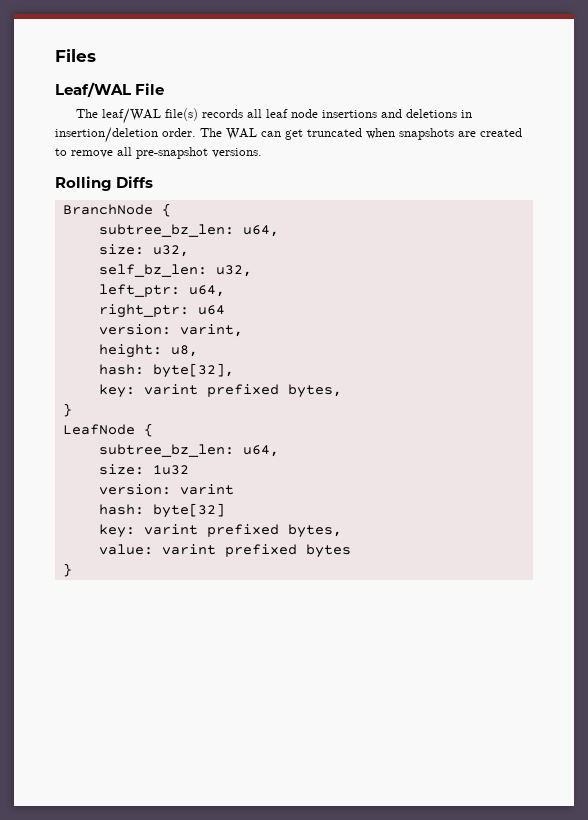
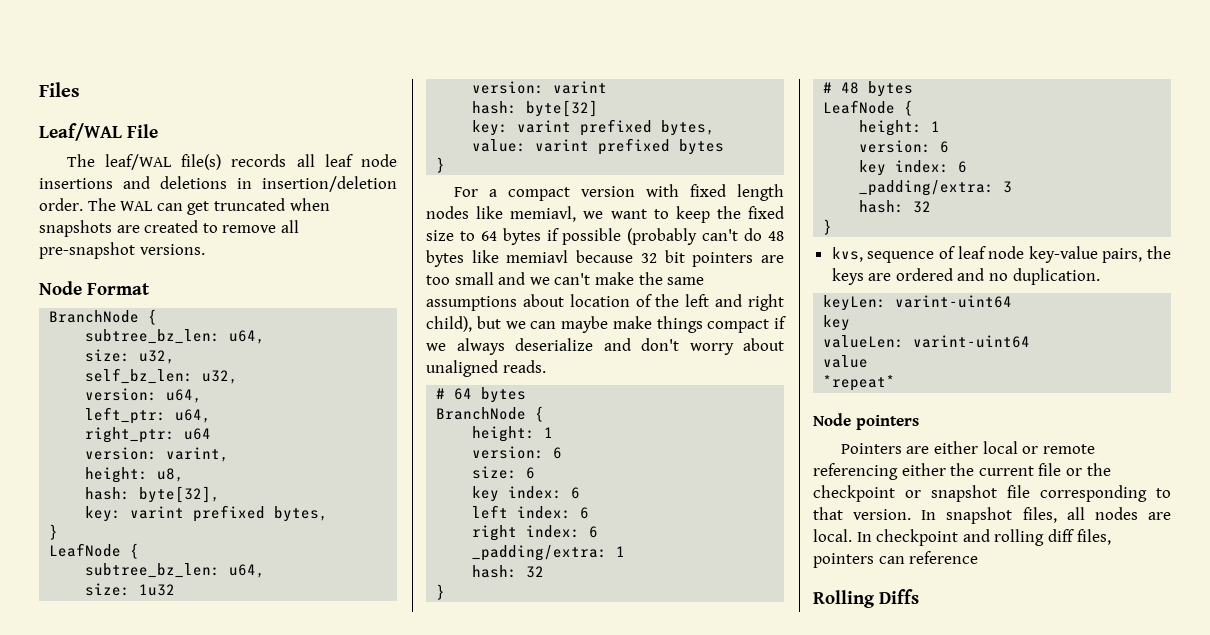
- Rolling Diffs
+ Node Format
+ version: u64,
+ For a compact version with fixed length nodes like memiavl, we want to keep the fixed size to 64 bytes if possible (probably can't do 48 bytes like memiavl because 32 bit pointers are too small and we can't make the same assumptions about location of the left and right child), but we can maybe make things compact if we always deserialize and don't worry about unaligned reads.
+ # 64 bytes
+ BranchNode {
+ height: 1
+ version: 6
+ size: 6
+ key index: 6
+ left index: 6
+ right index: 6
+ _padding/extra: 1
+ hash: 32
+ }
+ # 48 bytes
+ LeafNode {
+ height: 1
+ version: 6
+ key index: 6
+ _padding/extra: 3
+ hash: 32
+ }
+ kvs, sequence of leaf node key-value pairs, the keys are ordered and no duplication.
+ keyLen: varint-uint64
+ key
+ valueLen: varint-uint64
+ value
+ *repeat*
+ Node pointers
+ Pointers are either local or remote referencing either the current file or the checkpoint or snapshot file corresponding to that version. In snapshot files, all nodes are local. In checkpoint and rolling diff files, pointers can reference
+ Rolling Diffs

